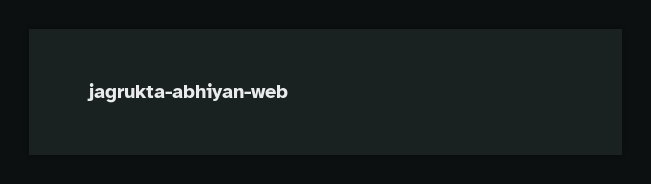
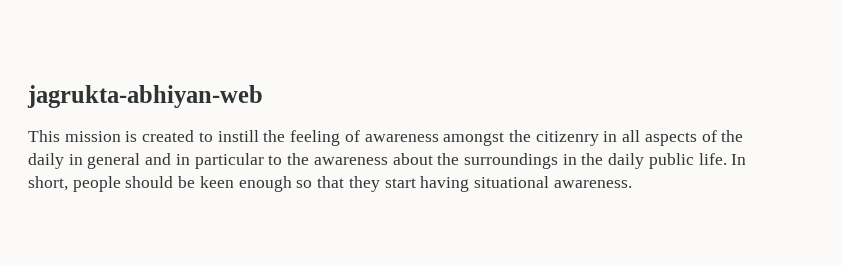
+ This mission is created to instill the feeling of awareness amongst the citizenry in all aspects of the daily in general and in particular to the awareness about the surroundings in the daily public life. In short, people should be keen enough so that they start having situational awareness.

